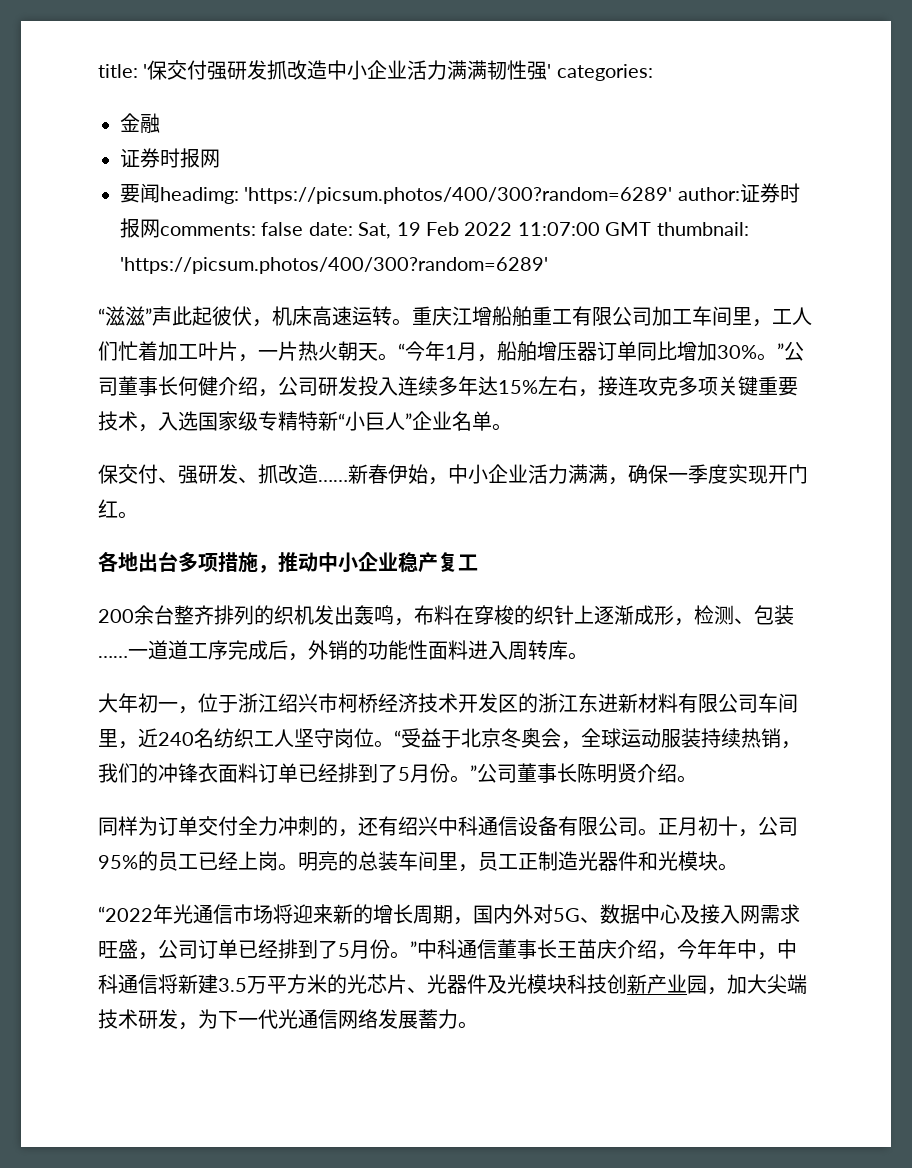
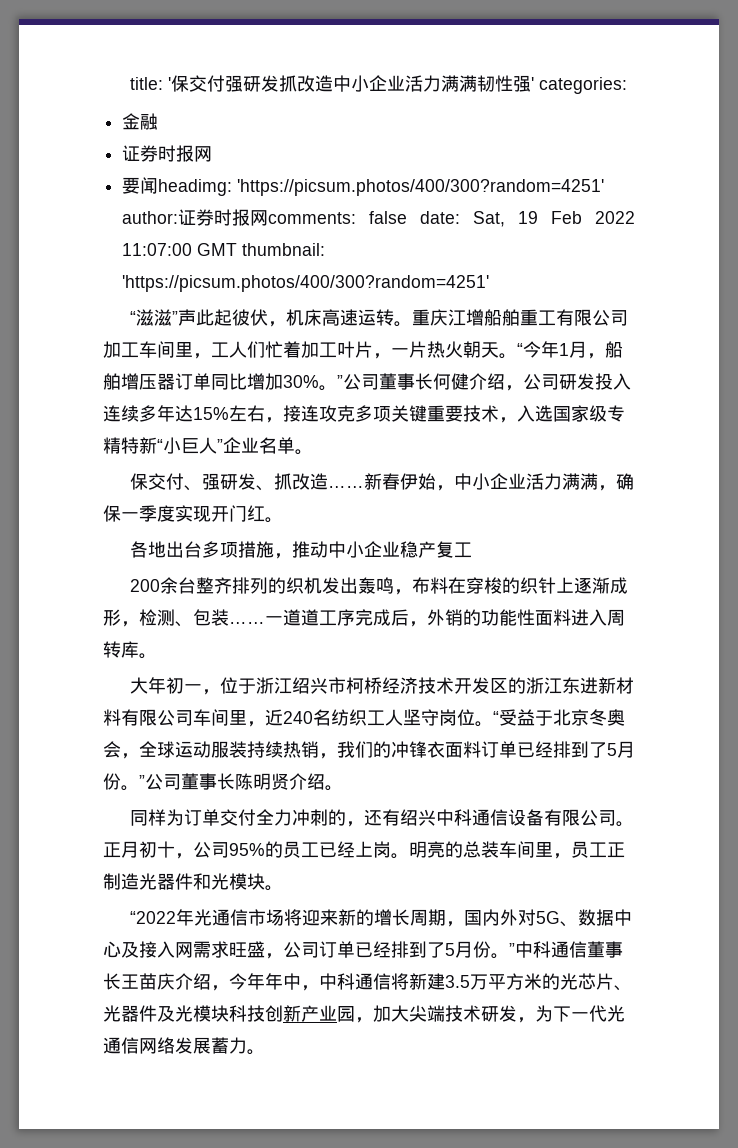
- 要闻headimg: 'https://picsum.photos/400/300?random=6289' author:证券时报网comments: false date: Sat, 19 Feb 2022 11:07:00 GMT thumbnail: 'https://picsum.photos/400/300?random=6289'
+ 要闻headimg: 'https://picsum.photos/400/300?random=4251' author:证券时报网comments: false date: Sat, 19 Feb 2022 11:07:00 GMT thumbnail: 'https://picsum.photos/400/300?random=4251'

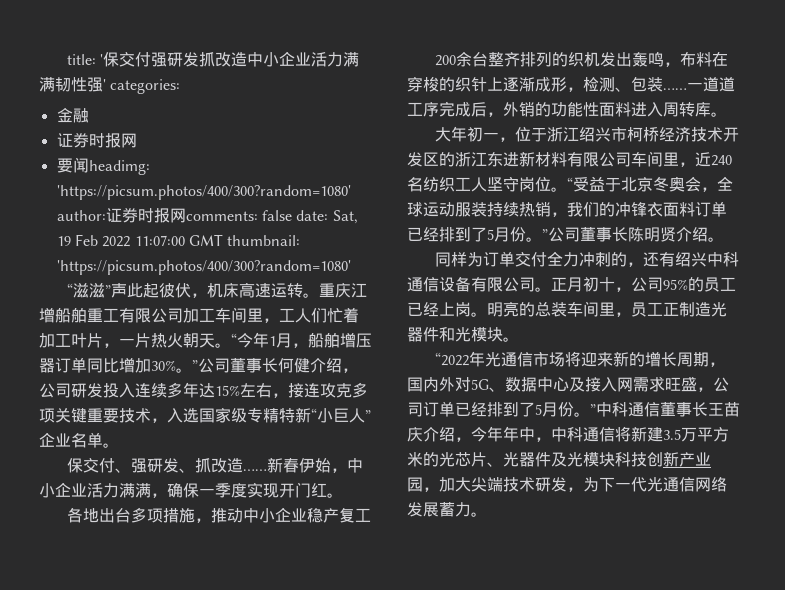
- 要闻headimg: 'https://picsum.photos/400/300?random=4251' author:证券时报网comments: false date: Sat, 19 Feb 2022 11:07:00 GMT thumbnail: 'https://picsum.photos/400/300?random=4251'
+ 要闻headimg: 'https://picsum.photos/400/300?random=1080' author:证券时报网comments: false date: Sat, 19 Feb 2022 11:07:00 GMT thumbnail: 'https://picsum.photos/400/300?random=1080'

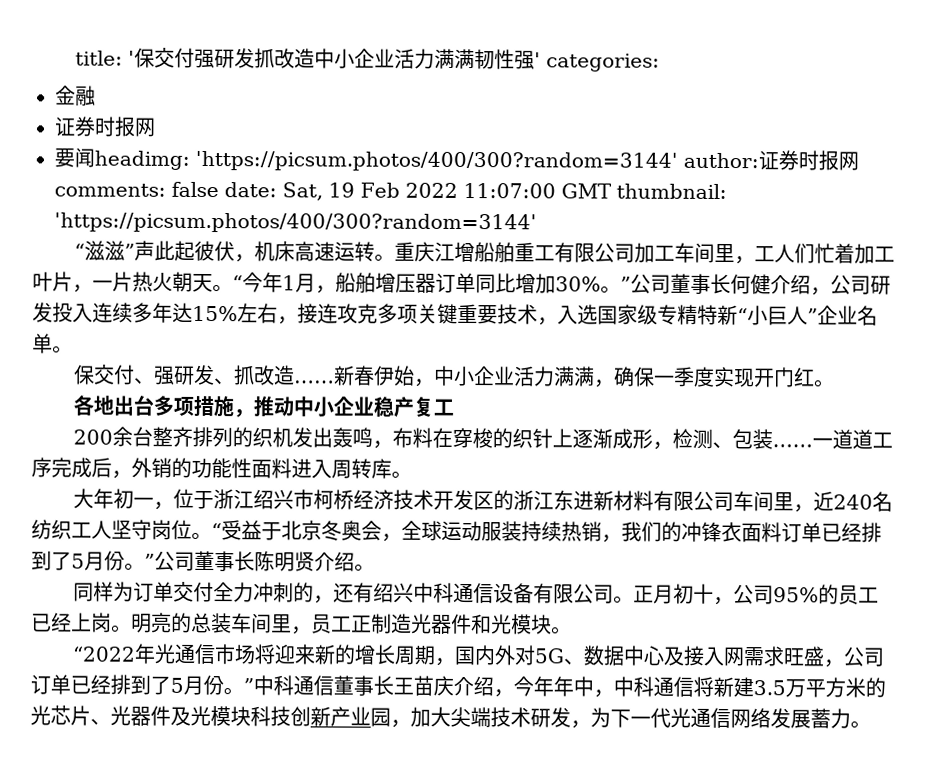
- 要闻headimg: 'https://picsum.photos/400/300?random=1080' author:证券时报网comments: false date: Sat, 19 Feb 2022 11:07:00 GMT thumbnail: 'https://picsum.photos/400/300?random=1080'
+ 要闻headimg: 'https://picsum.photos/400/300?random=3144' author:证券时报网comments: false date: Sat, 19 Feb 2022 11:07:00 GMT thumbnail: 'https://picsum.photos/400/300?random=3144'

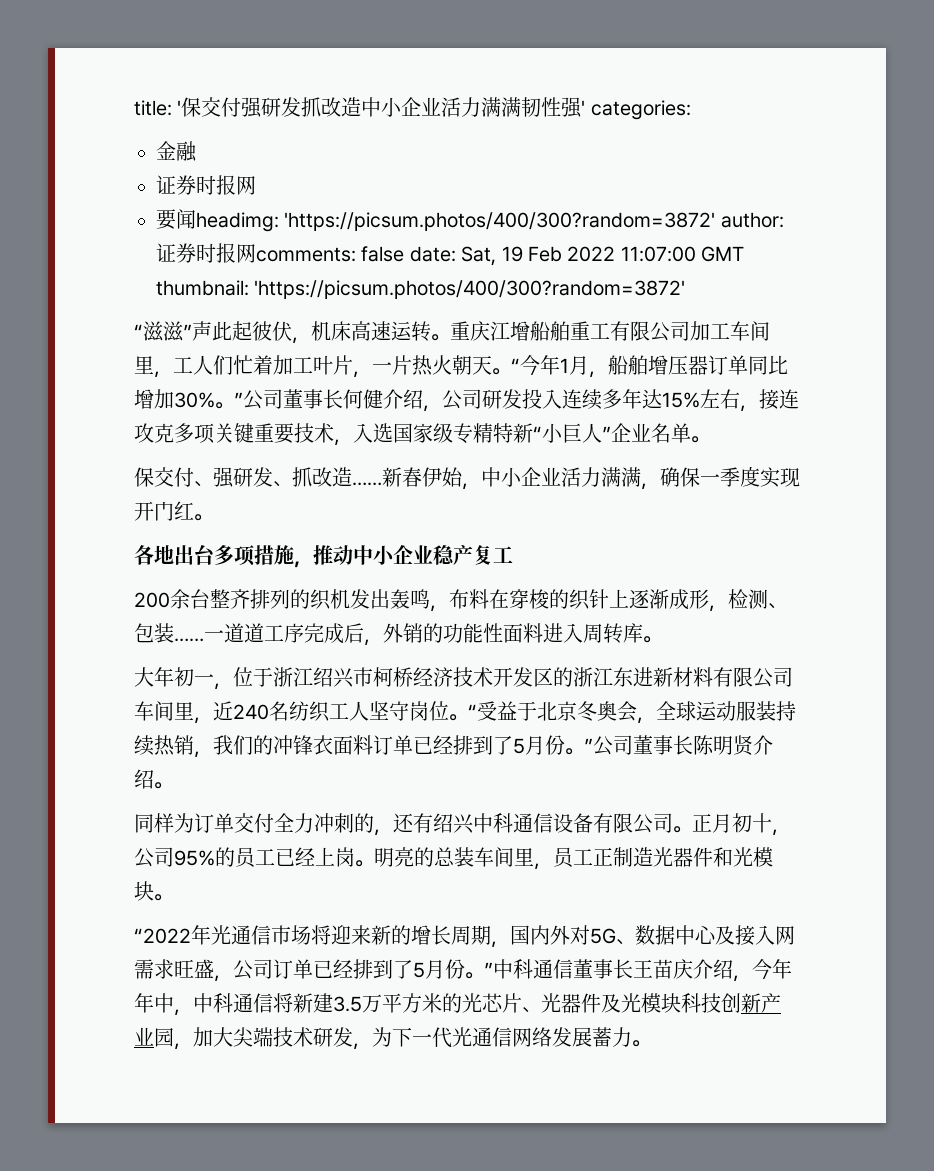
- 要闻headimg: 'https://picsum.photos/400/300?random=3144' author:证券时报网comments: false date: Sat, 19 Feb 2022 11:07:00 GMT thumbnail: 'https://picsum.photos/400/300?random=3144'
+ 要闻headimg: 'https://picsum.photos/400/300?random=3872' author:证券时报网comments: false date: Sat, 19 Feb 2022 11:07:00 GMT thumbnail: 'https://picsum.photos/400/300?random=3872'

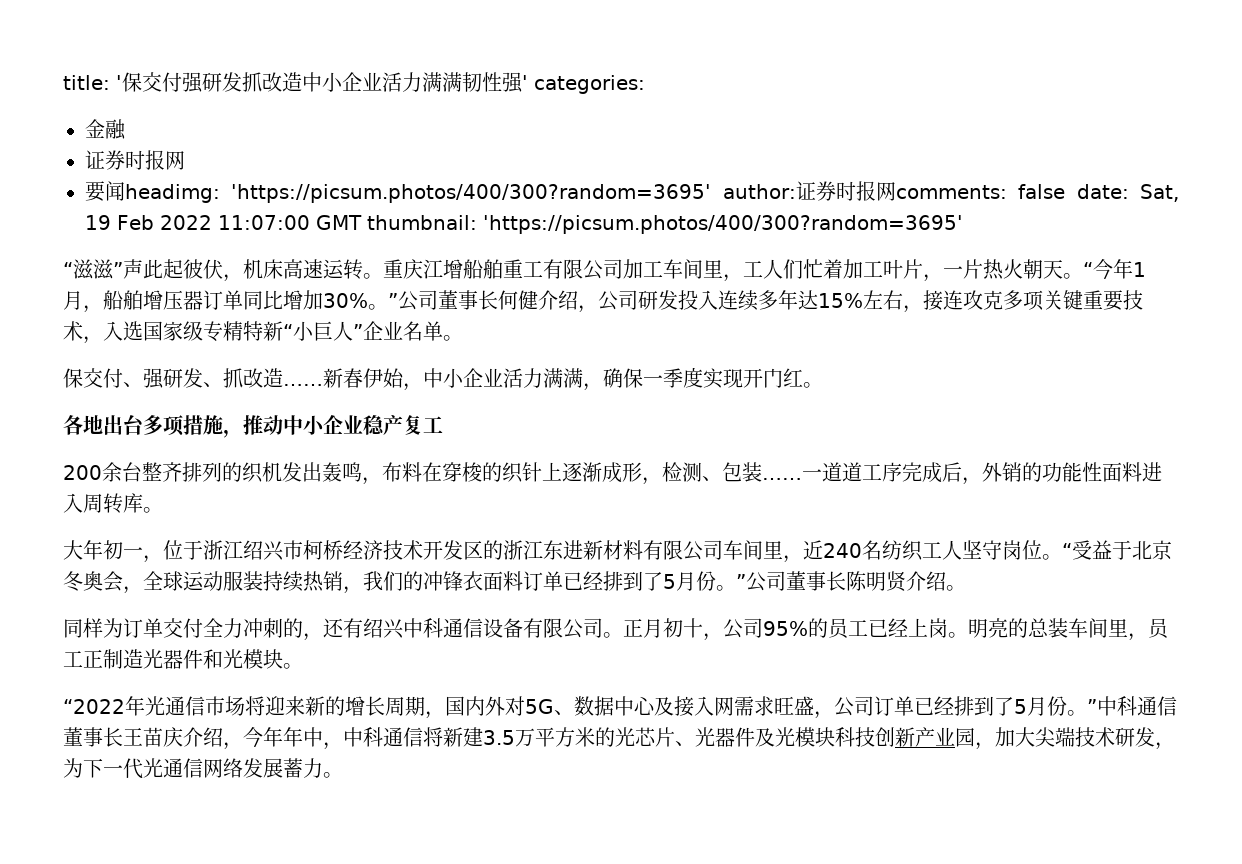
- 要闻headimg: 'https://picsum.photos/400/300?random=3872' author:证券时报网comments: false date: Sat, 19 Feb 2022 11:07:00 GMT thumbnail: 'https://picsum.photos/400/300?random=3872'
+ 要闻headimg: 'https://picsum.photos/400/300?random=3695' author:证券时报网comments: false date: Sat, 19 Feb 2022 11:07:00 GMT thumbnail: 'https://picsum.photos/400/300?random=3695'

